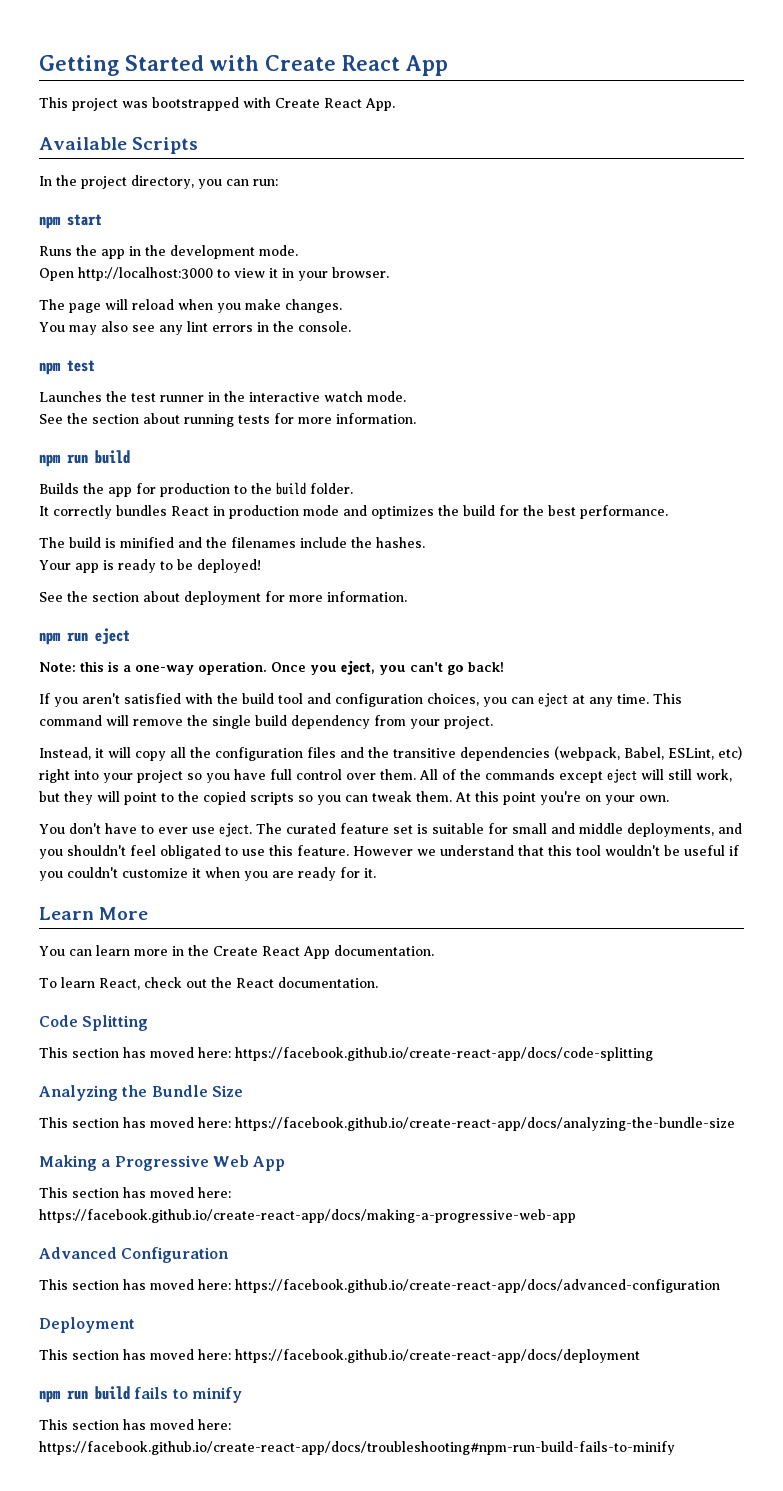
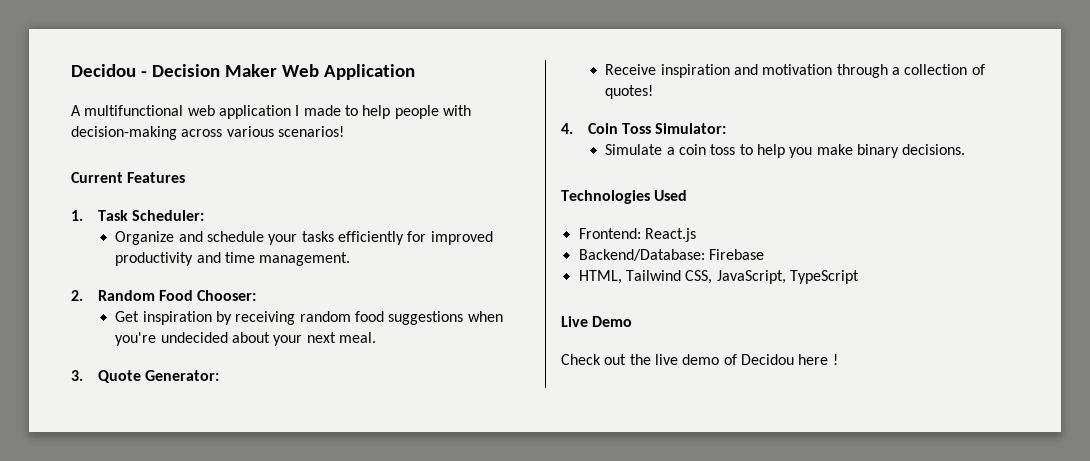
- Getting Started with Create React App
- This project was bootstrapped with Create React App.
- Available Scripts
- In the project directory, you can run:
- npm start
- Runs the app in the development mode.
- Open http://localhost:3000 to view it in your browser.
- The page will reload when you make changes.
- You may also see any lint errors in the console.
- npm test
- Launches the test runner in the interactive watch mode.
- See the section about running tests for more information.
- npm run build
- Builds the app for production to the build folder.
- It correctly bundles React in production mode and optimizes the build for the best performance.
- The build is minified and the filenames include the hashes.
- Your app is ready to be deployed!
- See the section about deployment for more information.
- npm run eject
- Note: this is a one-way operation. Once you eject, you can't go back!
- If you aren't satisfied with the build tool and configuration choices, you can eject at any time. This command will remove the single build dependency from your project.
- Instead, it will copy all the configuration files and the transitive dependencies (webpack, Babel, ESLint, etc) right into your project so you have full control over them. All of the commands except eject will still work, but they will point to the copied scripts so you can tweak them. At this point you're on your own.
- You don't have to ever use eject. The curated feature set is suitable for small and middle deployments, and you shouldn't feel obligated to use this feature. However we understand that this tool wouldn't be useful if you couldn't customize it when you are ready for it.
- Learn More
- You can learn more in the Create React App documentation.
- To learn React, check out the React documentation.
- Code Splitting
- This section has moved here: https://facebook.github.io/create-react-app/docs/code-splitting
- Analyzing the Bundle Size
- This section has moved here: https://facebook.github.io/create-react-app/docs/analyzing-the-bundle-size
- Making a Progressive Web App
- This section has moved here: https://facebook.github.io/create-react-app/docs/making-a-progressive-web-app
- Advanced Configuration
- This section has moved here: https://facebook.github.io/create-react-app/docs/advanced-configuration
- Deployment
- This section has moved here: https://facebook.github.io/create-react-app/docs/deployment
- npm run build fails to minify
- This section has moved here: https://facebook.github.io/create-react-app/docs/troubleshooting#npm-run-build-fails-to-minify
+ Decidou - Decision Maker Web Application
+ A multifunctional web application I made to help people with decision-making across various scenarios!
+ Current Features
+ 1. Task Scheduler:
+ Organize and schedule your tasks efficiently for improved productivity and time management.
+ 2. Random Food Chooser:
+ Get inspiration by receiving random food suggestions when you're undecided about your next meal.
+ 3. Quote Generator:
+ Receive inspiration and motivation through a collection of quotes!
+ 4. Coin Toss Simulator:
+ Simulate a coin toss to help you make binary decisions.
+ Technologies Used
+ Frontend: React.js
+ Backend/Database: Firebase
+ HTML, Tailwind CSS, JavaScript, TypeScript
+ Live Demo
+ Check out the live demo of Decidou here !

